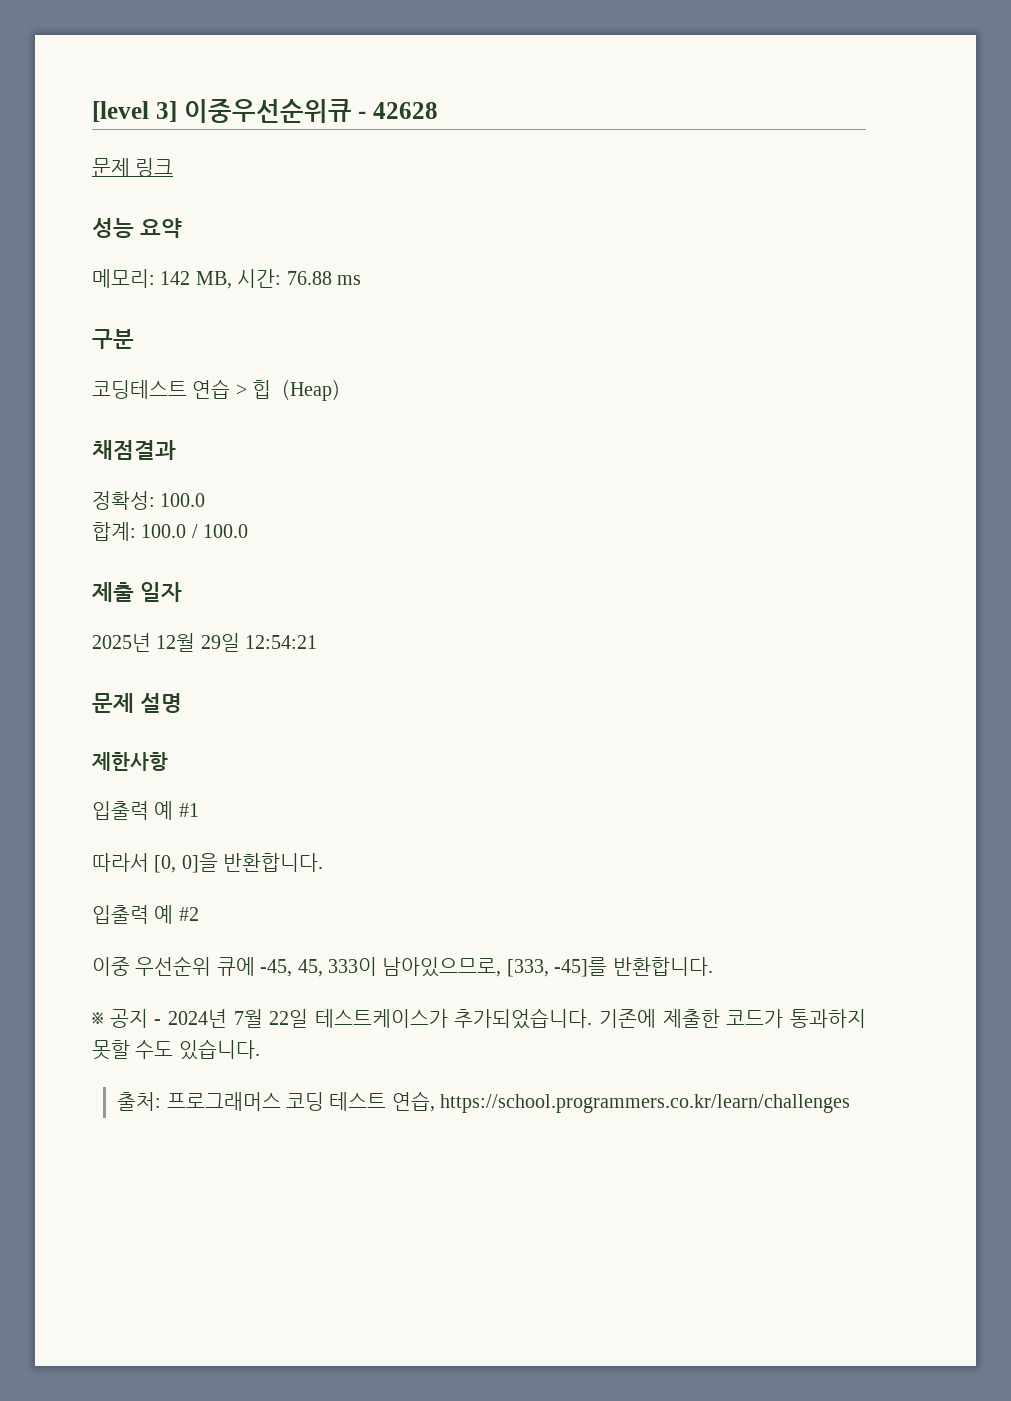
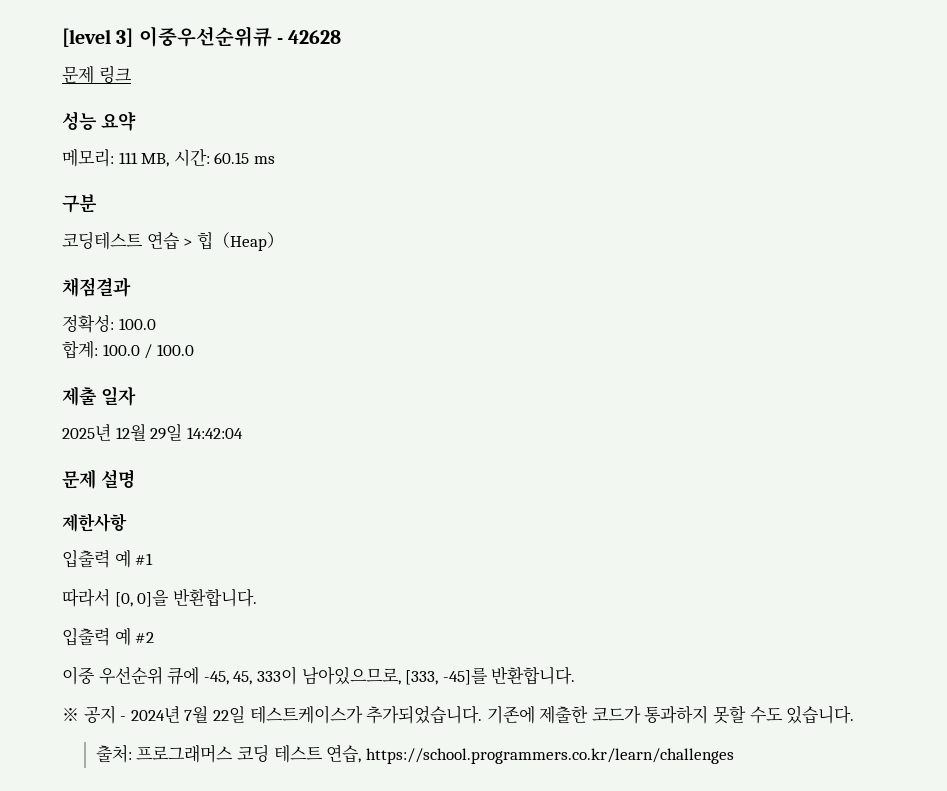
- 메모리: 142 MB, 시간: 76.88 ms
+ 메모리: 111 MB, 시간: 60.15 ms
- 2025년 12월 29일 12:54:21
+ 2025년 12월 29일 14:42:04

